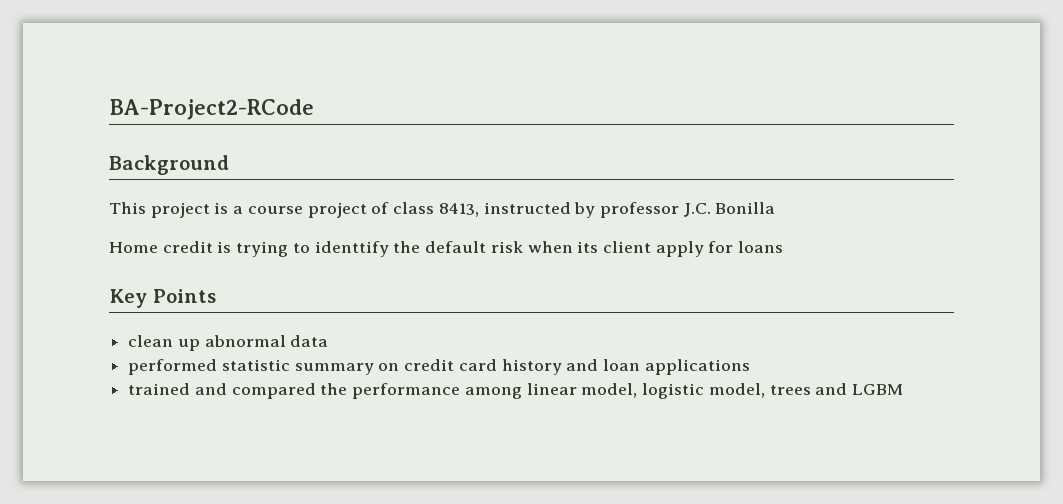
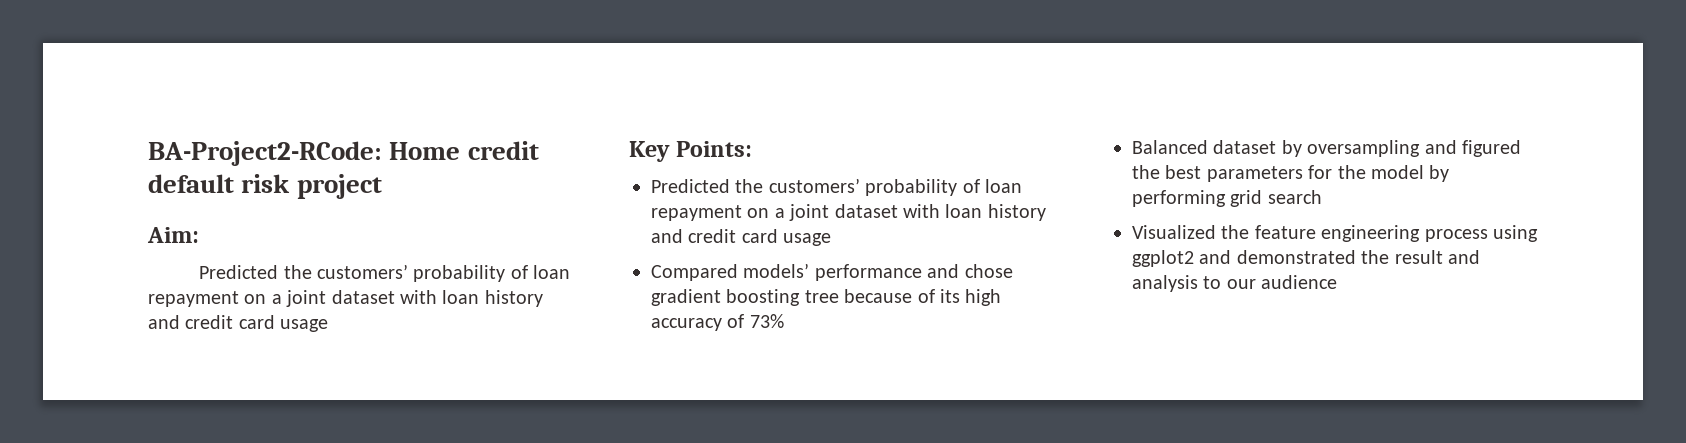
- BA-Project2-RCode
- Background
- This project is a course project of class 8413, instructed by professor J.C. Bonilla
- Home credit is trying to identtify the default risk when its client apply for loans
- Key Points
- clean up abnormal data
- performed statistic summary on credit card history and loan applications
- trained and compared the performance among linear model, logistic model, trees and LGBM
+ BA-Project2-RCode: Home credit default risk project
+ Aim:
+ Predicted the customers’ probability of loan repayment on a joint dataset with loan history and credit card usage
+ Key Points:
+ Predicted the customers’ probability of loan repayment on a joint dataset with loan history and credit card usage
+ Compared models’ performance and chose gradient boosting tree because of its high accuracy of 73%
+ Balanced dataset by oversampling and figured the best parameters for the model by performing grid search
+ Visualized the feature engineering process using ggplot2 and demonstrated the result and analysis to our audience

